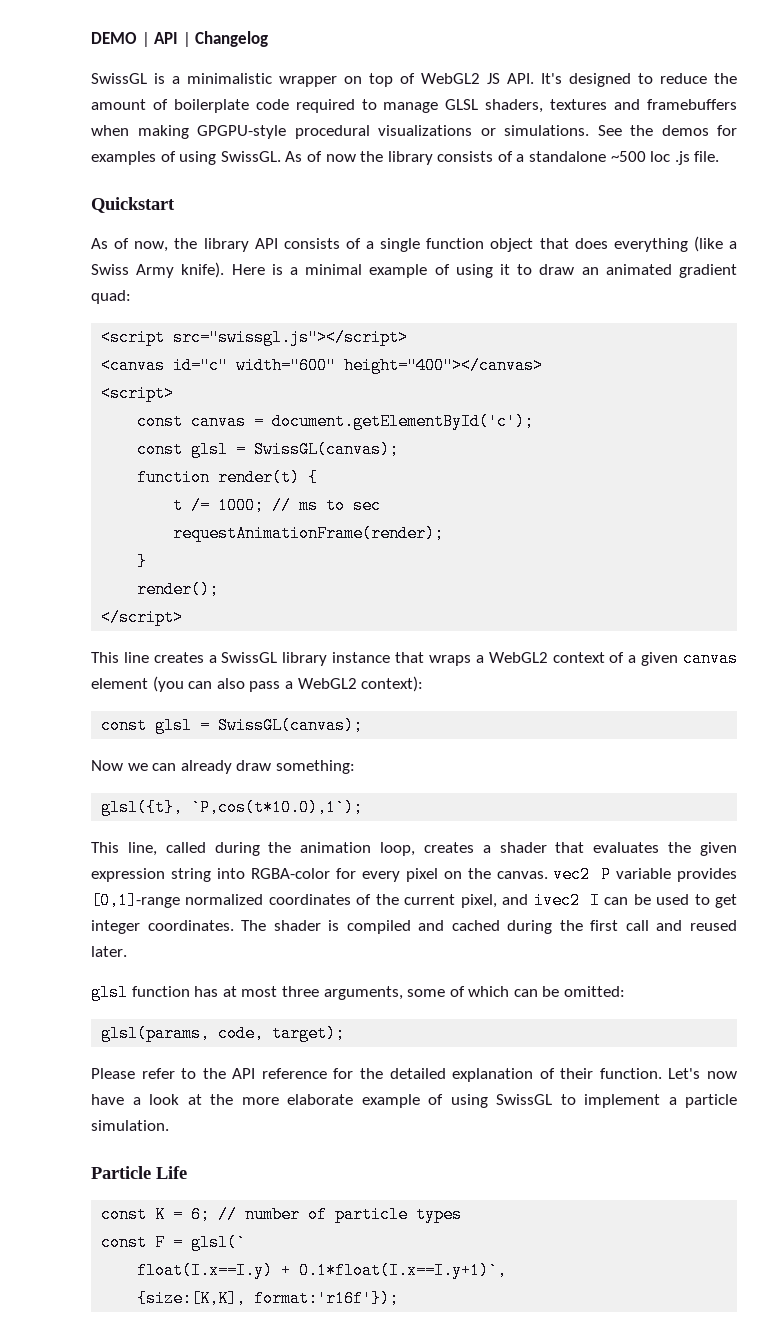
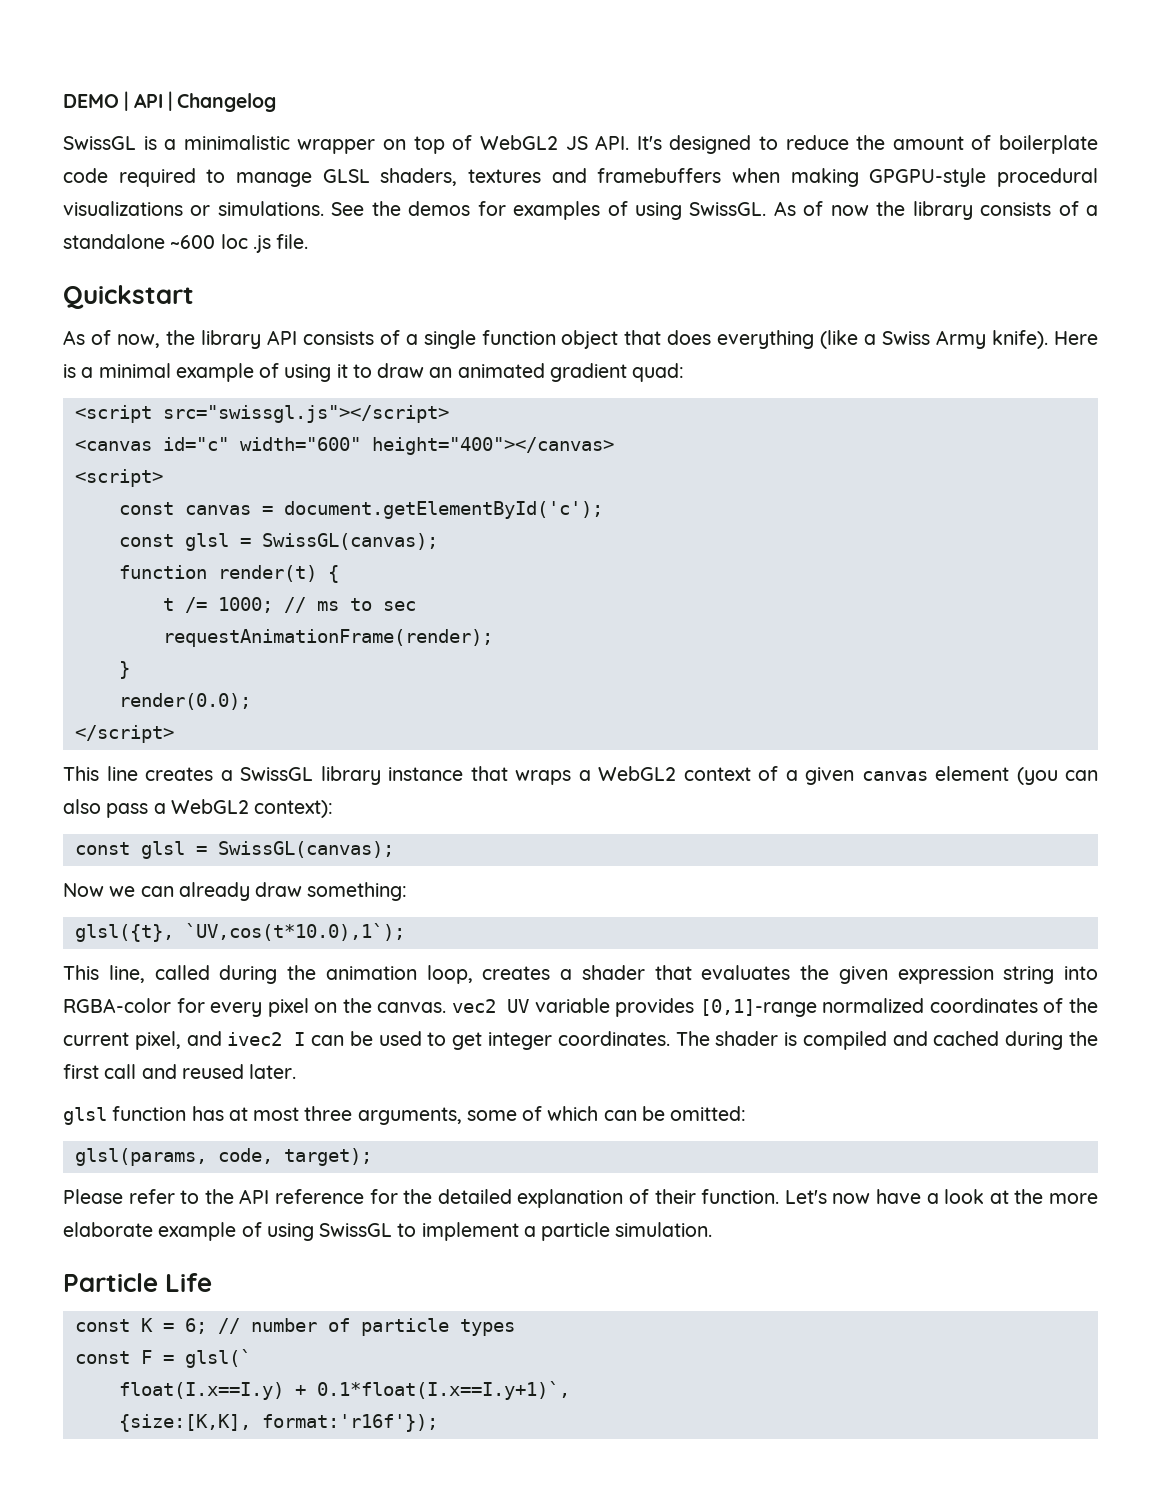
- As of now the library consists of a standalone ~500 loc .js file.
+ As of now the library consists of a standalone ~600 loc .js file.
- render();
+ render(0.0);
- glsl({t}, `P,cos(t*10.0),1`);
+ glsl({t}, `UV,cos(t*10.0),1`);
- This line, called during the animation loop, creates a shader that evaluates the given expression string into RGBA-color for every pixel on the canvas. vec2 P variable provides [0,1]-range normalized coordinates of the current pixel, and ivec2 I can be used to get integer coordinates.
+ This line, called during the animation loop, creates a shader that evaluates the given expression string into RGBA-color for every pixel on the canvas. vec2 UV variable provides [0,1]-range normalized coordinates of the current pixel, and ivec2 I can be used to get integer coordinates.

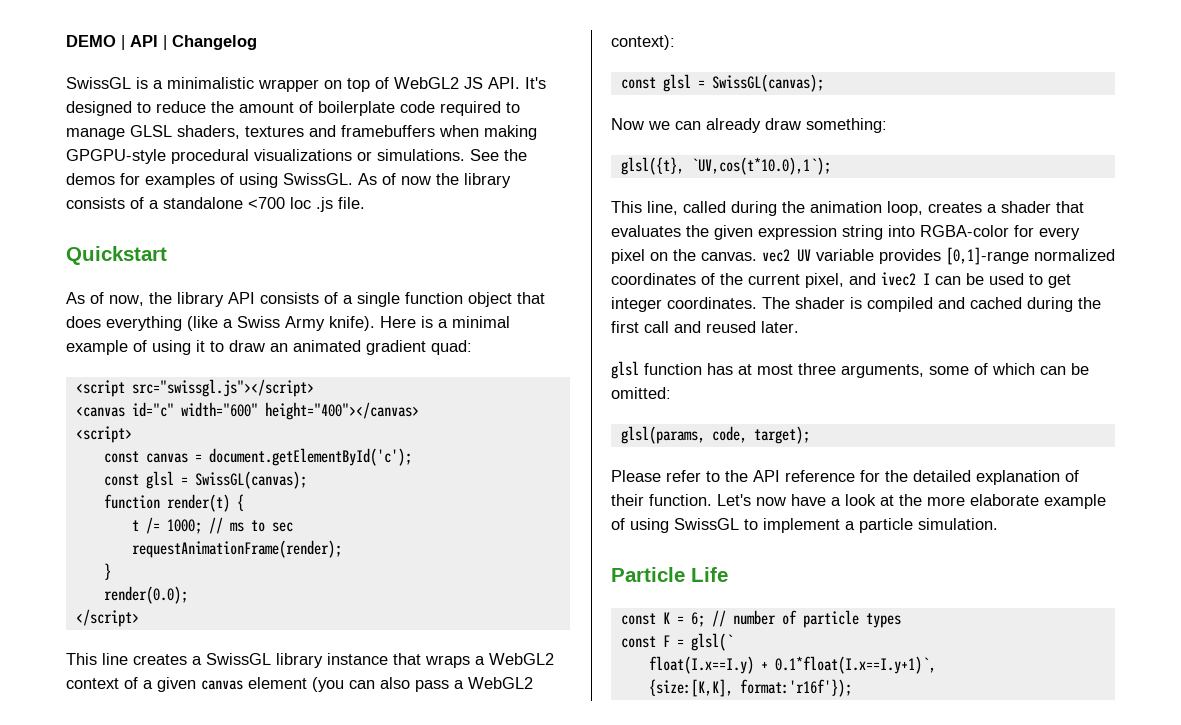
- As of now the library consists of a standalone ~600 loc .js file.
+ As of now the library consists of a standalone <700 loc .js file.

